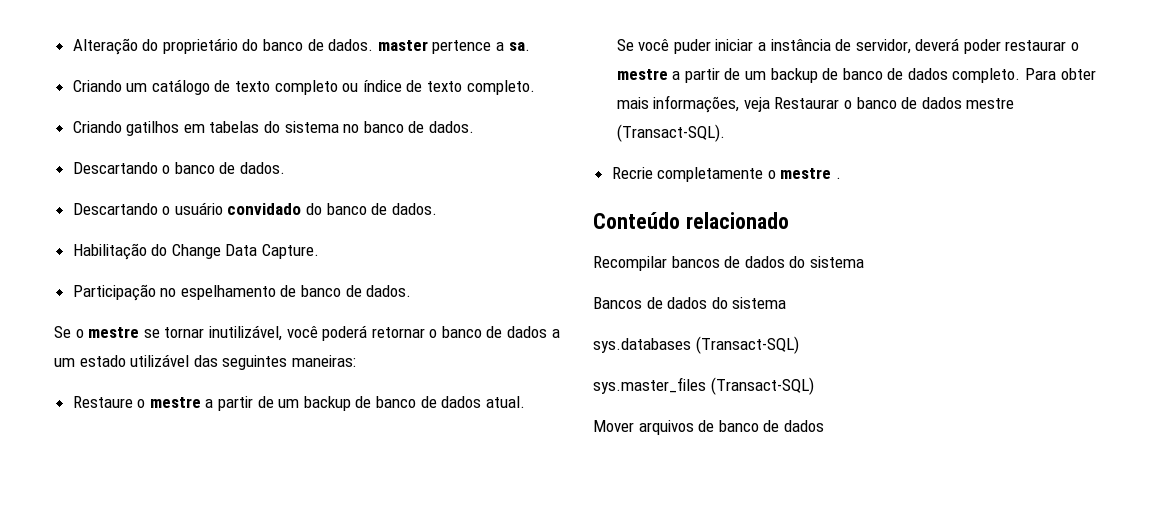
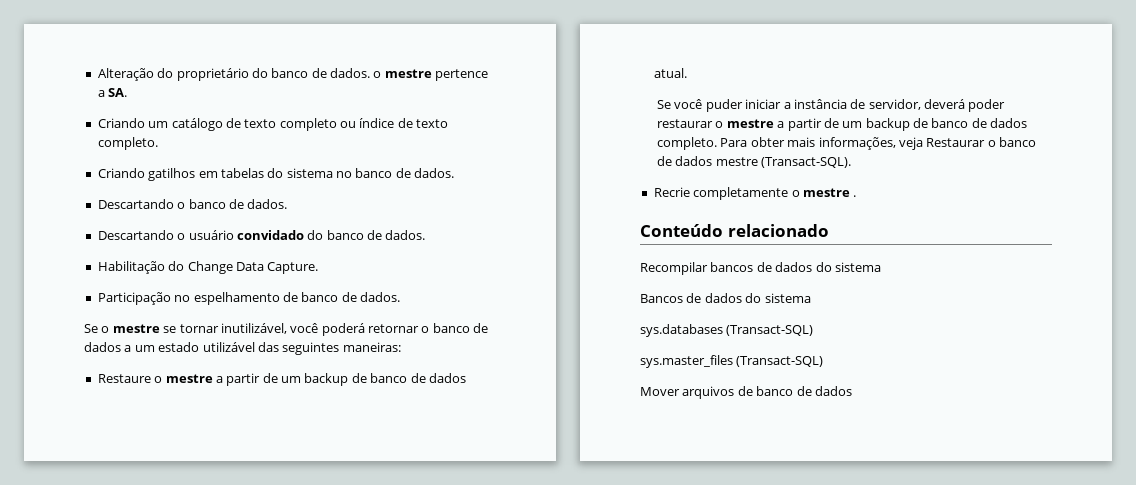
- Alteração do proprietário do banco de dados. master pertence a sa.
+ Alteração do proprietário do banco de dados. o mestre pertence a SA.

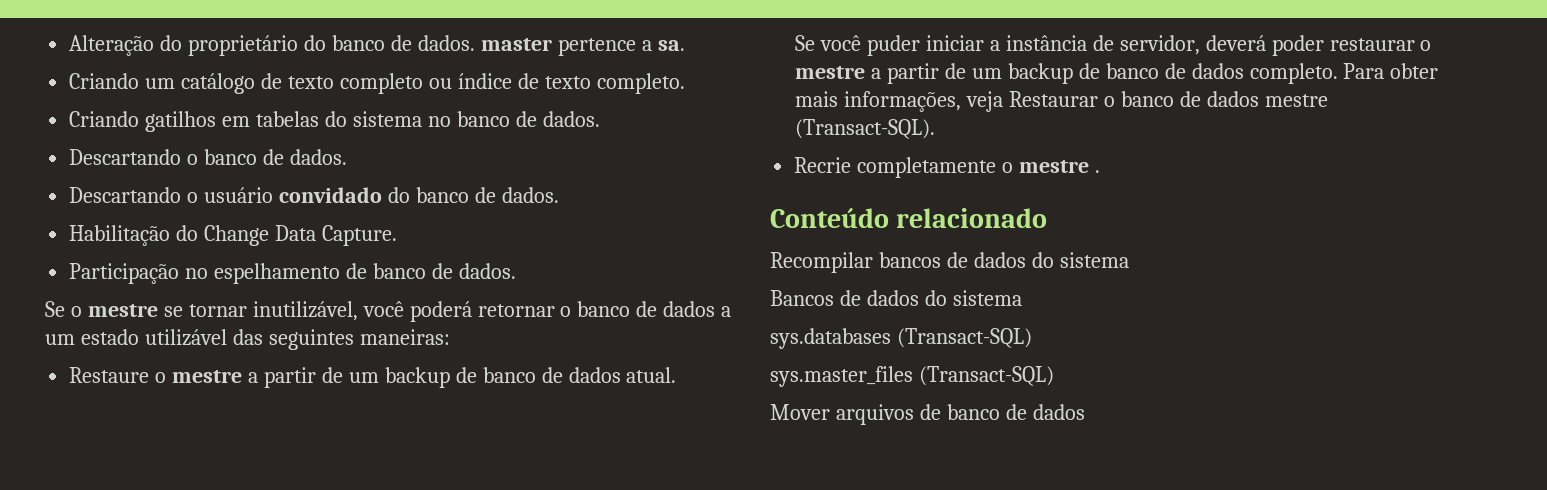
- Alteração do proprietário do banco de dados. o mestre pertence a SA.
+ Alteração do proprietário do banco de dados. master pertence a sa.

